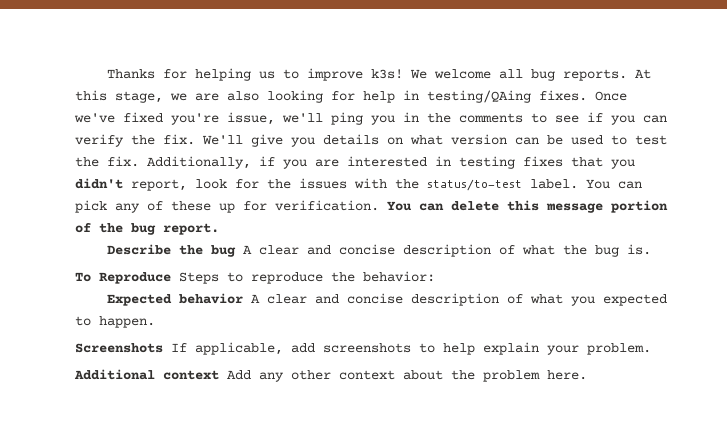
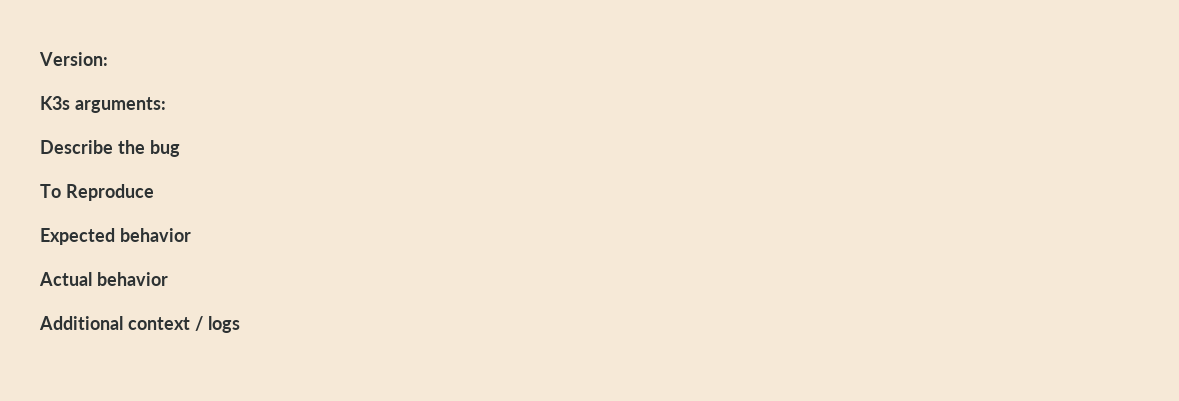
- Thanks for helping us to improve k3s! We welcome all bug reports. At this stage, we are also looking for help in testing/QAing fixes. Once we've fixed you're issue, we'll ping you in the comments to see if you can verify the fix. We'll give you details on what version can be used to test the fix. Additionally, if you are interested in testing fixes that you didn't report, look for the issues with the status/to-test label. You can pick any of these up for verification. You can delete this message portion of the bug report.
- Describe the bug A clear and concise description of what the bug is.
- To Reproduce Steps to reproduce the behavior:
- Expected behavior A clear and concise description of what you expected to happen.
- Screenshots If applicable, add screenshots to help explain your problem.
- Additional context Add any other context about the problem here.
+ Version:
+ K3s arguments:
+ Describe the bug
+ To Reproduce
+ Expected behavior
+ Actual behavior
+ Additional context / logs

